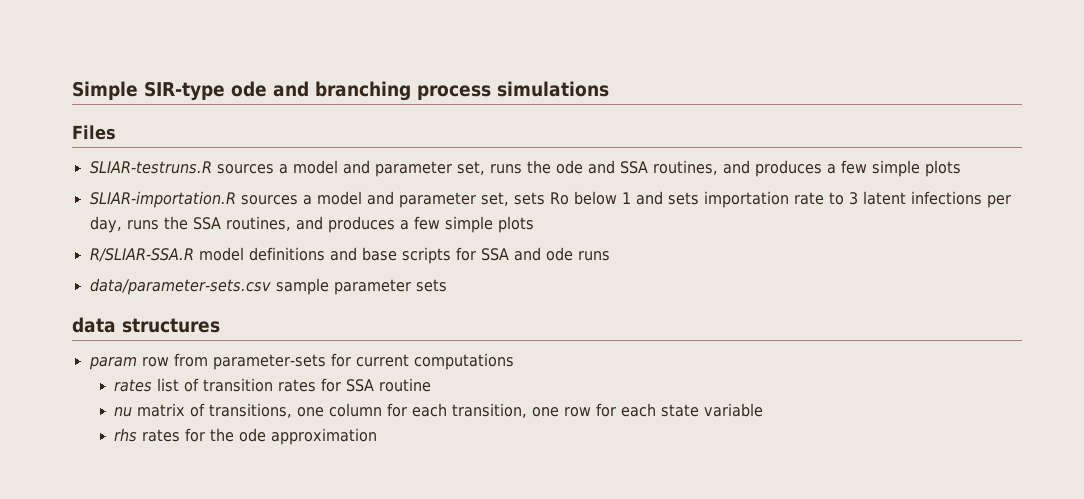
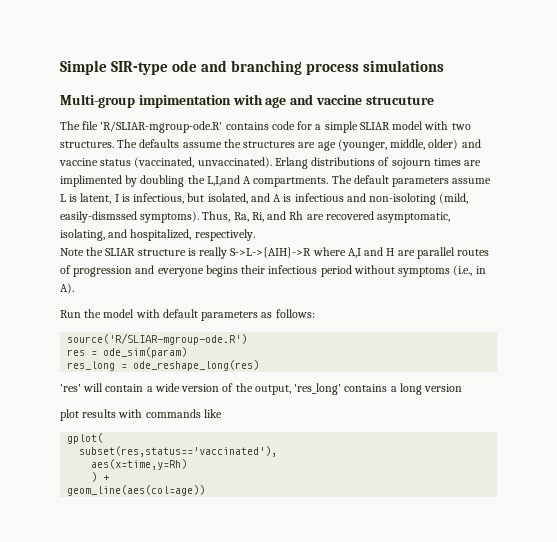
- Files
- SLIAR-testruns.R sources a model and parameter set, runs the ode and SSA routines, and produces a few simple plots
- SLIAR-importation.R sources a model and parameter set, sets Ro below 1 and sets importation rate to 3 latent infections per day, runs the SSA routines, and produces a few simple plots
- R/SLIAR-SSA.R model definitions and base scripts for SSA and ode runs
- data/parameter-sets.csv sample parameter sets
- data structures
- param row from parameter-sets for current computations
- rates list of transition rates for SSA routine
- nu matrix of transitions, one column for each transition, one row for each state variable
- rhs rates for the ode approximation
+ Multi-group impimentation with age and vaccine strucuture
+ The file 'R/SLIAR-mgroup-ode.R' contains code for a simple SLIAR model with two structures. The defaults assume the structures are age (younger, middle, older) and vaccine status (vaccinated, unvaccinated). Erlang distributions of sojourn times are implimented by doubling the L,I,and A compartments. The default parameters assume L is latent, I is infectious, but isolated, and A is infectious and non-isoloting (mild, easily-dismssed symptoms). Thus, Ra, Ri, and Rh are recovered asymptomatic, isolating, and hospitalized, respectively.
+ Note the SLIAR structure is really S->L->{AIH}->R where A,I and H are parallel routes of progression and everyone begins their infectious period without symptoms (i.e., in A).
+ Run the model with default parameters as follows:
+ source('R/SLIAR-mgroup-ode.R')
+ res = ode_sim(param)
+ res_long = ode_reshape_long(res)
+ 'res' will contain a wide version of the output, 'res_long' contains a long version
+ plot results with commands like
+ gplot(
+ subset(res,status=='vaccinated'),
+ aes(x=time,y=Rh)
+ ) +
+ geom_line(aes(col=age))

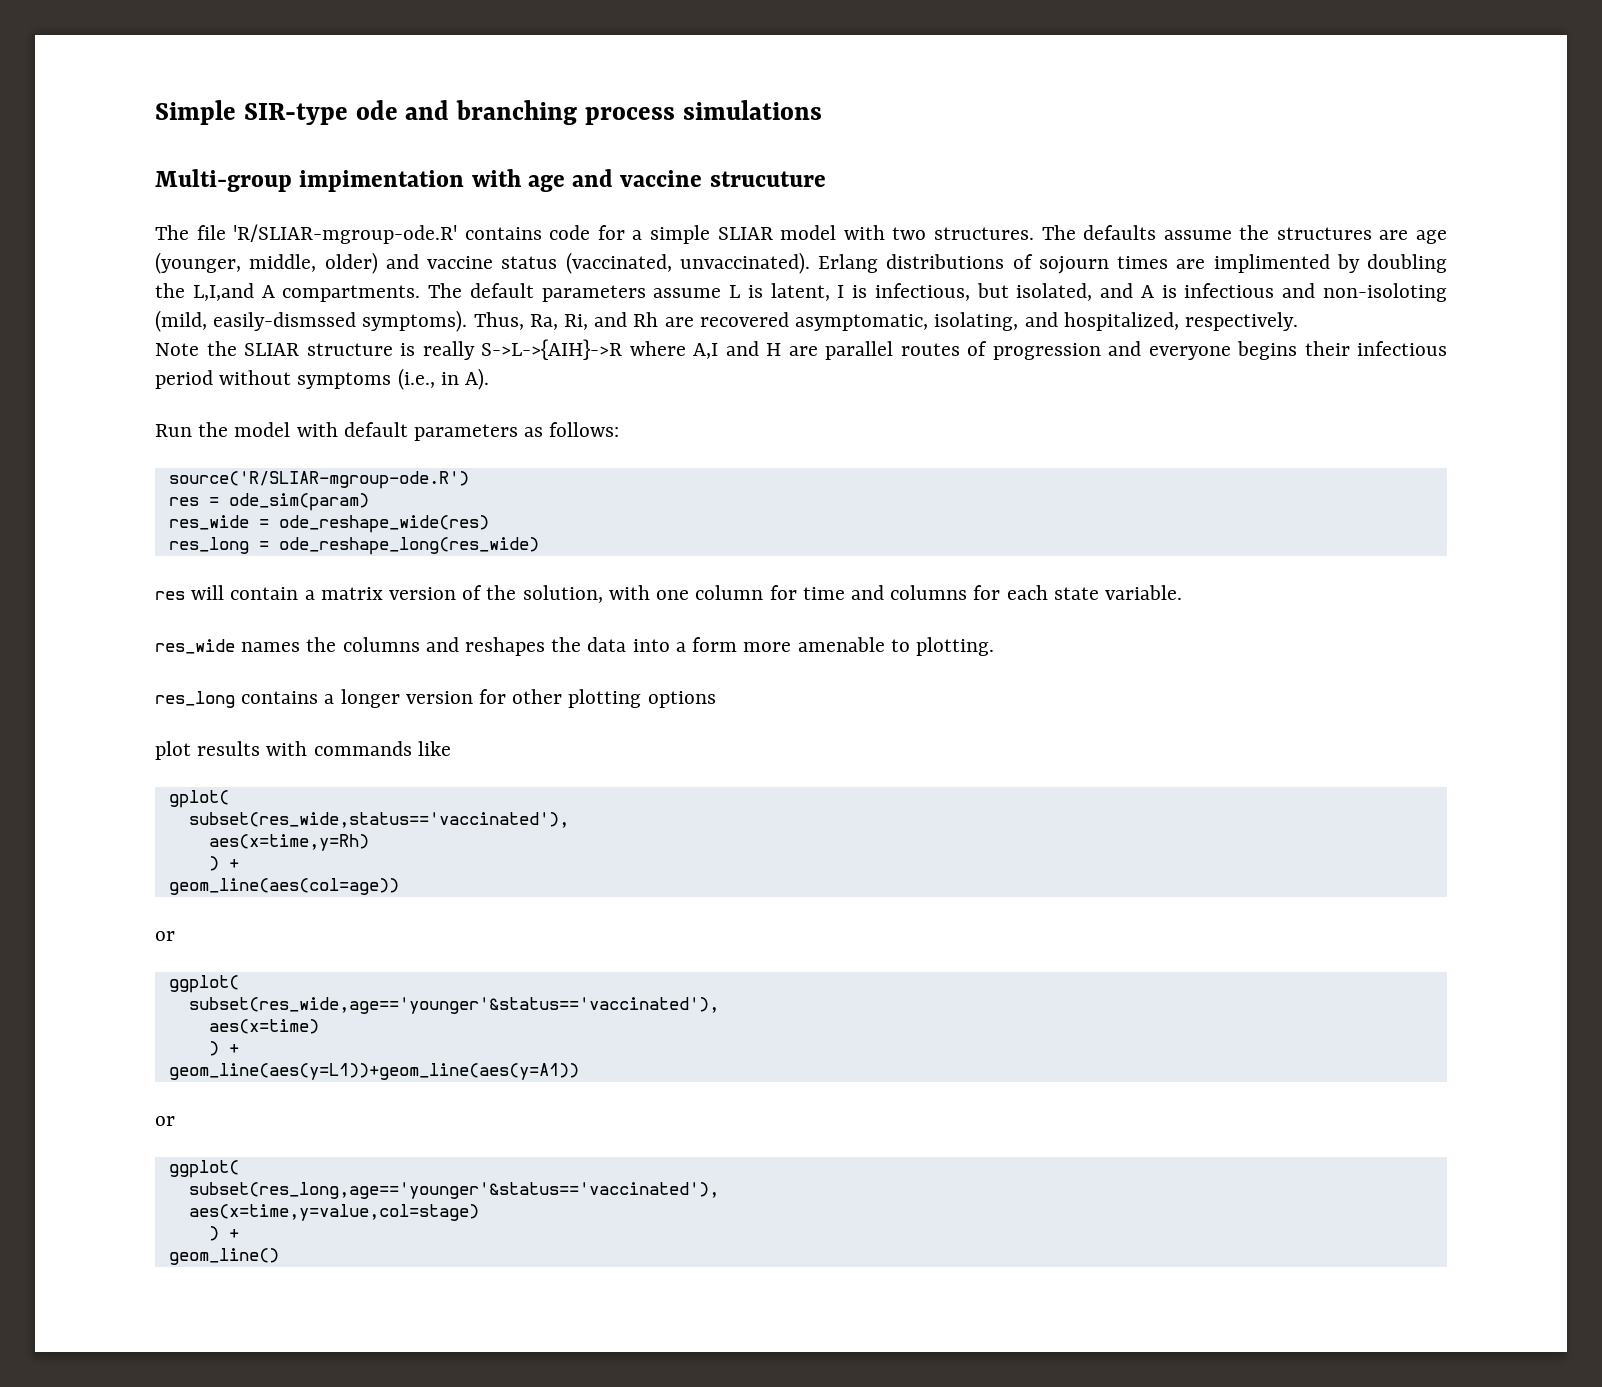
+ res_wide = ode_reshape_wide(res)
- res_long = ode_reshape_long(res)
- 'res' will contain a wide version of the output, 'res_long' contains a long version
+ res_long = ode_reshape_long(res_wide)
+ res will contain a matrix version of the solution, with one column for time and columns for each state variable.
+ res_wide names the columns and reshapes the data into a form more amenable to plotting.
+ res_long contains a longer version for other plotting options
- subset(res,status=='vaccinated'),
+ subset(res_wide,status=='vaccinated'),
  geom_line(aes(col=age))
+ or
+ ggplot(
+ subset(res_wide,age=='younger'&status=='vaccinated'),
+ aes(x=time)
+ ) +
+ geom_line(aes(y=L1))+geom_line(aes(y=A1))
+ or
+ ggplot(
+ subset(res_long,age=='younger'&status=='vaccinated'),
+ aes(x=time,y=value,col=stage)
+ ) +
+ geom_line()

